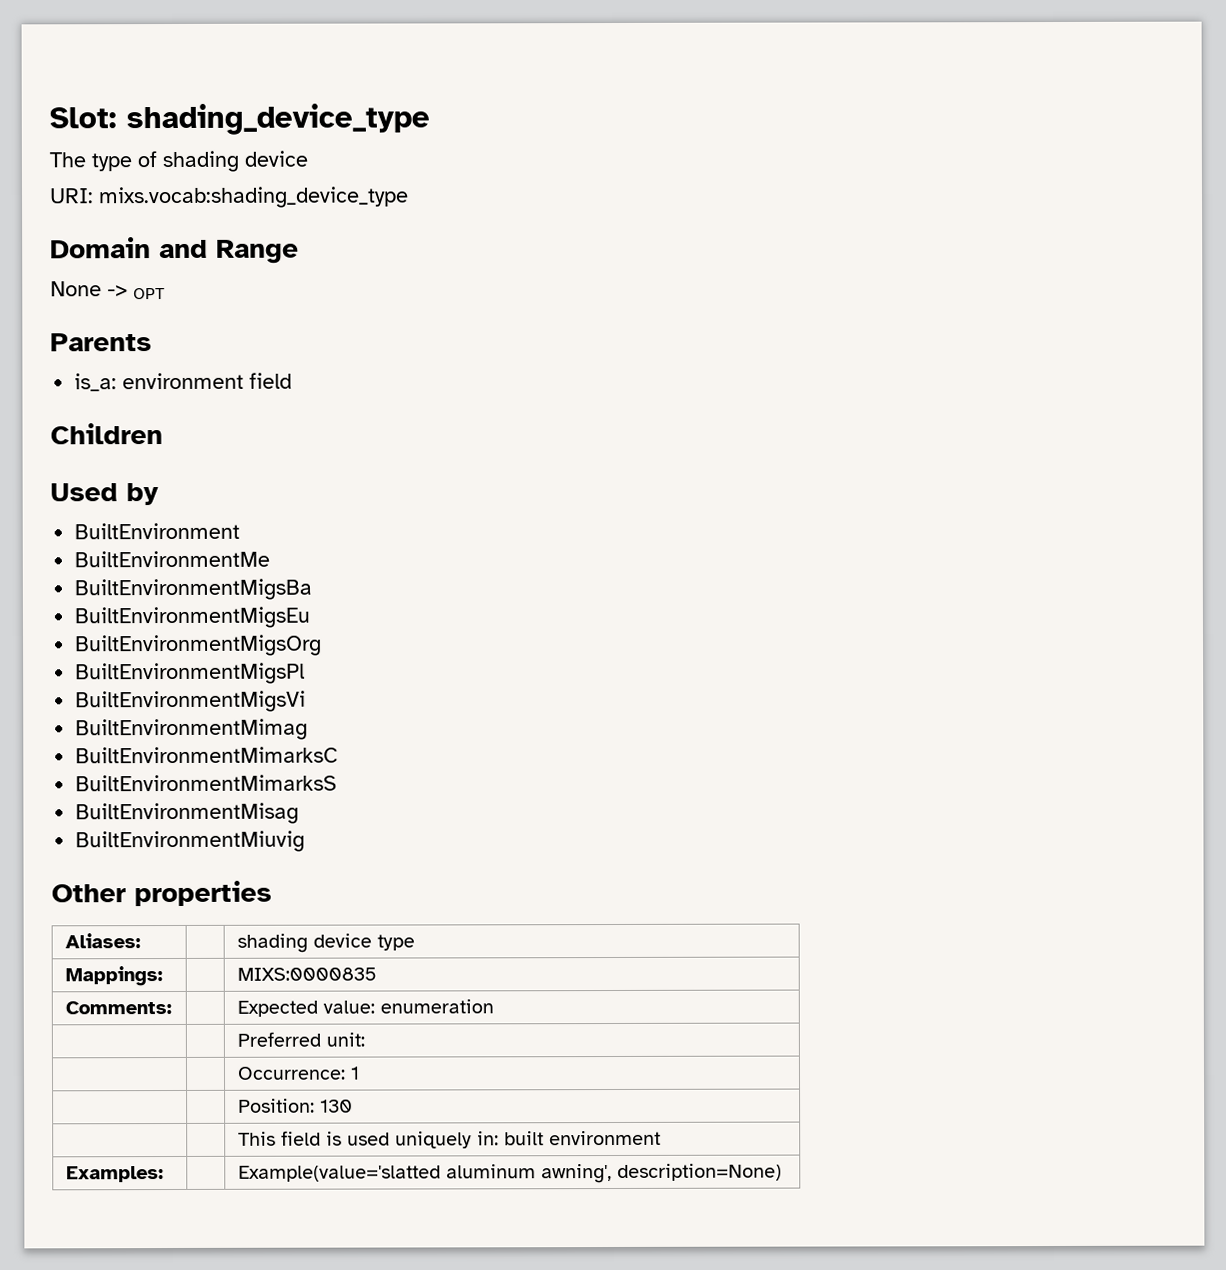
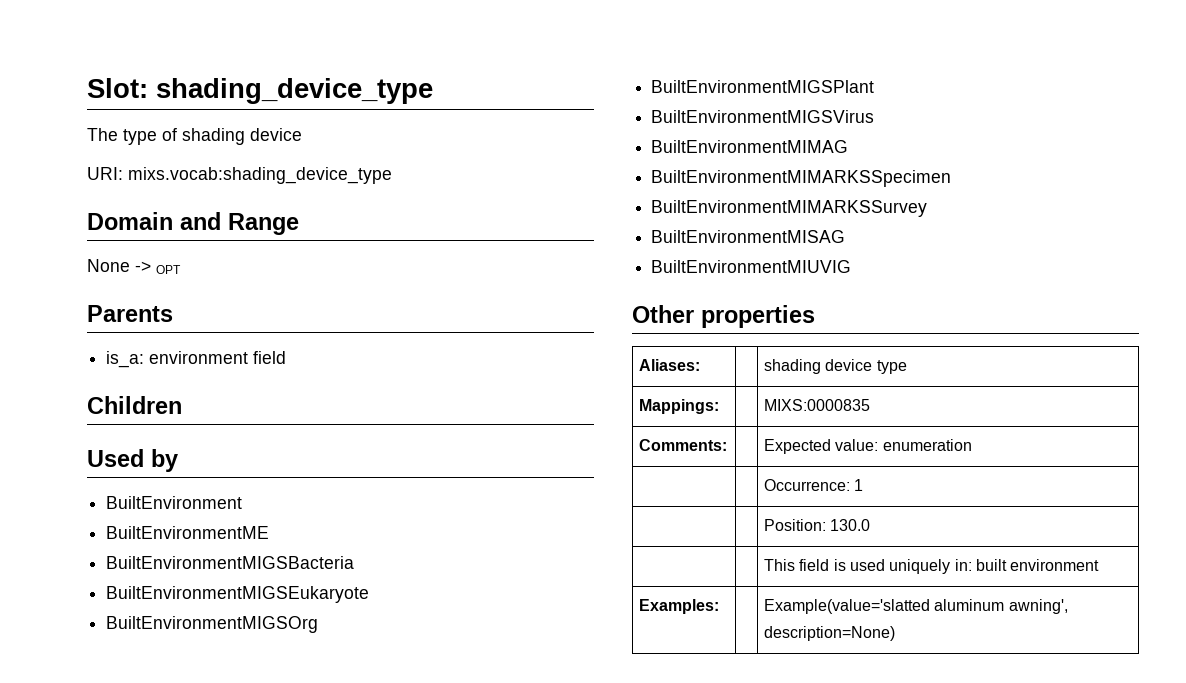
- BuiltEnvironmentMe
- BuiltEnvironmentMigsBa
- BuiltEnvironmentMigsEu
- BuiltEnvironmentMigsOrg
- BuiltEnvironmentMigsPl
- BuiltEnvironmentMigsVi
- BuiltEnvironmentMimag
- BuiltEnvironmentMimarksC
- BuiltEnvironmentMimarksS
- BuiltEnvironmentMisag
- BuiltEnvironmentMiuvig
+ BuiltEnvironmentME
+ BuiltEnvironmentMIGSBacteria
+ BuiltEnvironmentMIGSEukaryote
+ BuiltEnvironmentMIGSOrg
+ BuiltEnvironmentMIGSPlant
+ BuiltEnvironmentMIGSVirus
+ BuiltEnvironmentMIMAG
+ BuiltEnvironmentMIMARKSSpecimen
+ BuiltEnvironmentMIMARKSSurvey
+ BuiltEnvironmentMISAG
+ BuiltEnvironmentMIUVIG
- | | Preferred unit:
- | | Position: 130
+ | | Position: 130.0

